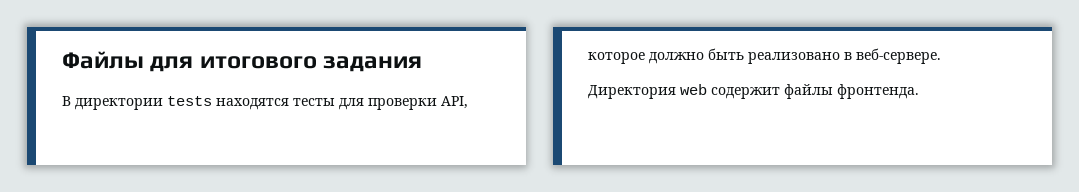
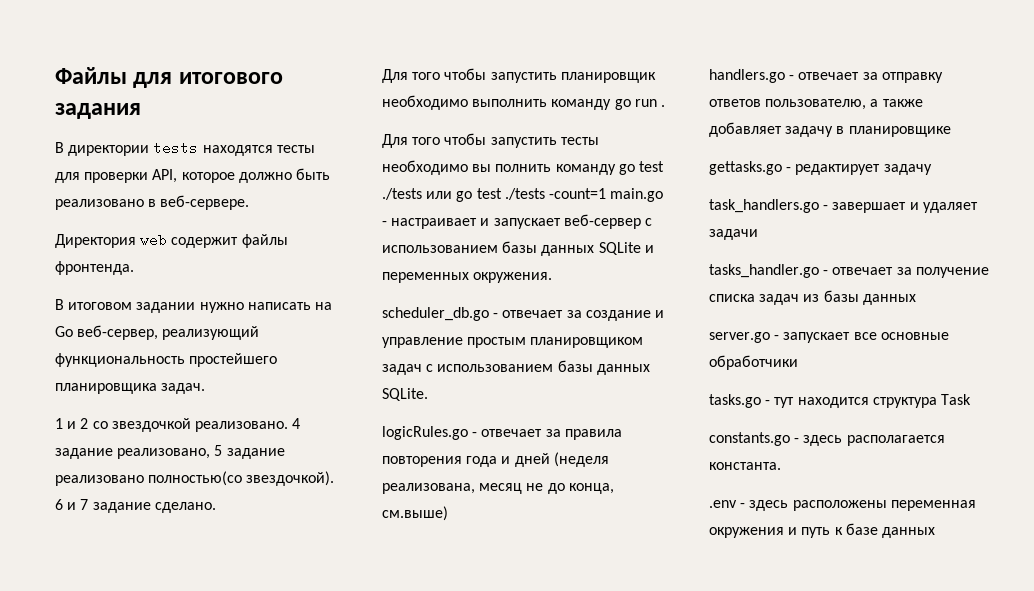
+ В итоговом задании нужно написать на Go веб-сервер, реализующий функциональность простейшего планировщика задач.
+ 1 и 2 со звездочкой реализовано. 4 задание реализовано, 5 задание реализовано полностью(со звездочкой). 6 и 7 задание сделано.
+ Для того чтобы запустить планировщик необходимо выполнить команду go run .
+ Для того чтобы запустить тесты необходимо вы полнить команду go test ./tests или go test ./tests -count=1 main.go - настраивает и запускает веб-сервер с использованием базы данных SQLite и переменных окружения.
+ scheduler_db.go - отвечает за создание и управление простым планировщиком задач с использованием базы данных SQLite.
+ logicRules.go - отвечает за правила повторения года и дней (неделя реализована, месяц не до конца, см.выше)
+ handlers.go - отвечает за отправку ответов пользователю, а также добавляет задачу в планировщике
+ gettasks.go - редактирует задачу
+ task_handlers.go - завершает и удаляет задачи
+ tasks_handler.go - отвечает за получение списка задач из базы данных
+ server.go - запускает все основные обработчики
+ tasks.go - тут находится структура Task
+ constants.go - здесь располагается константа.
+ .env - здесь расположены переменная окружения и путь к базе данных

